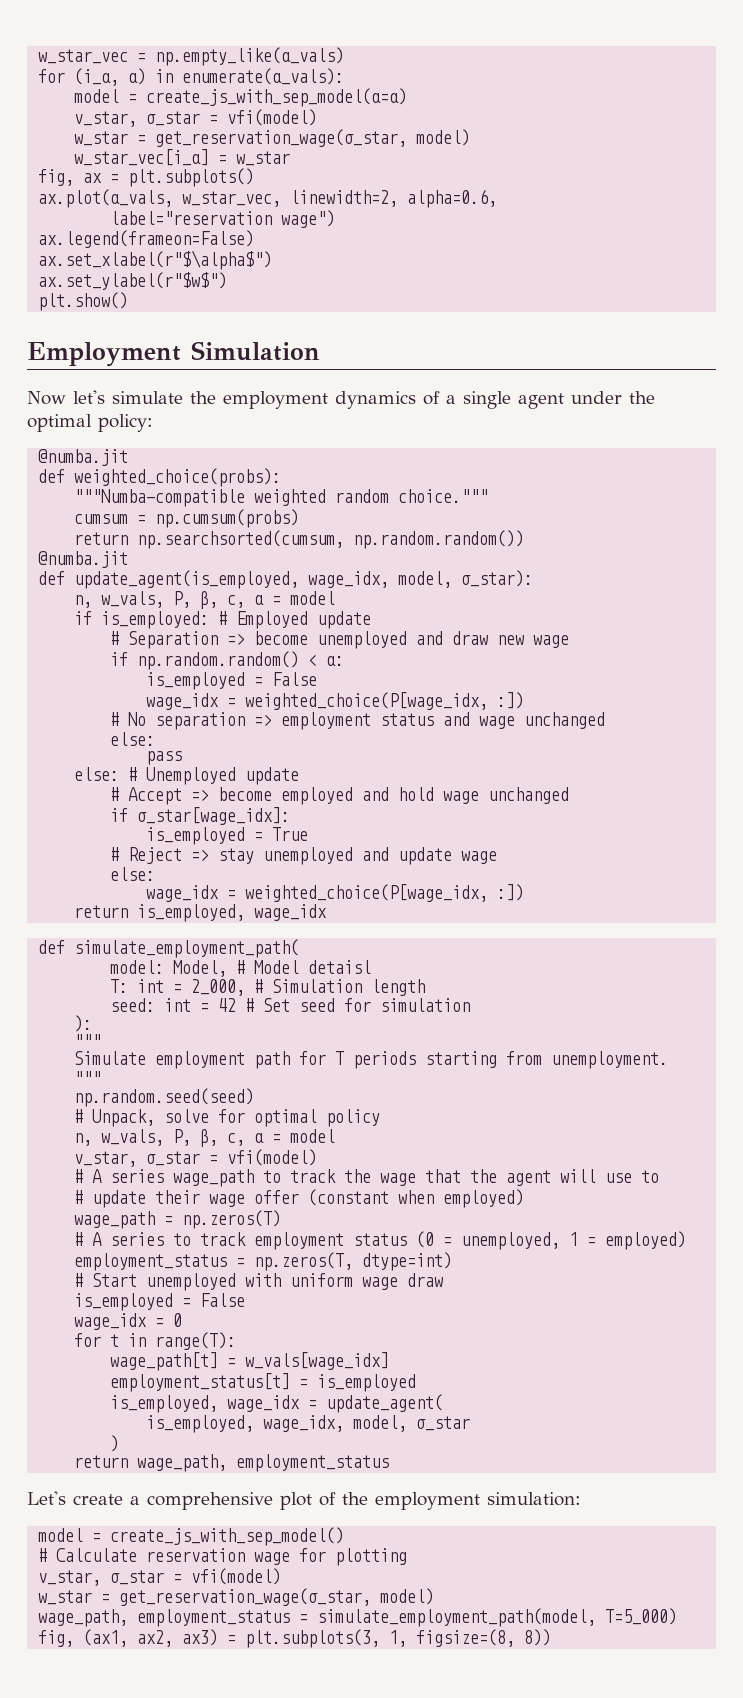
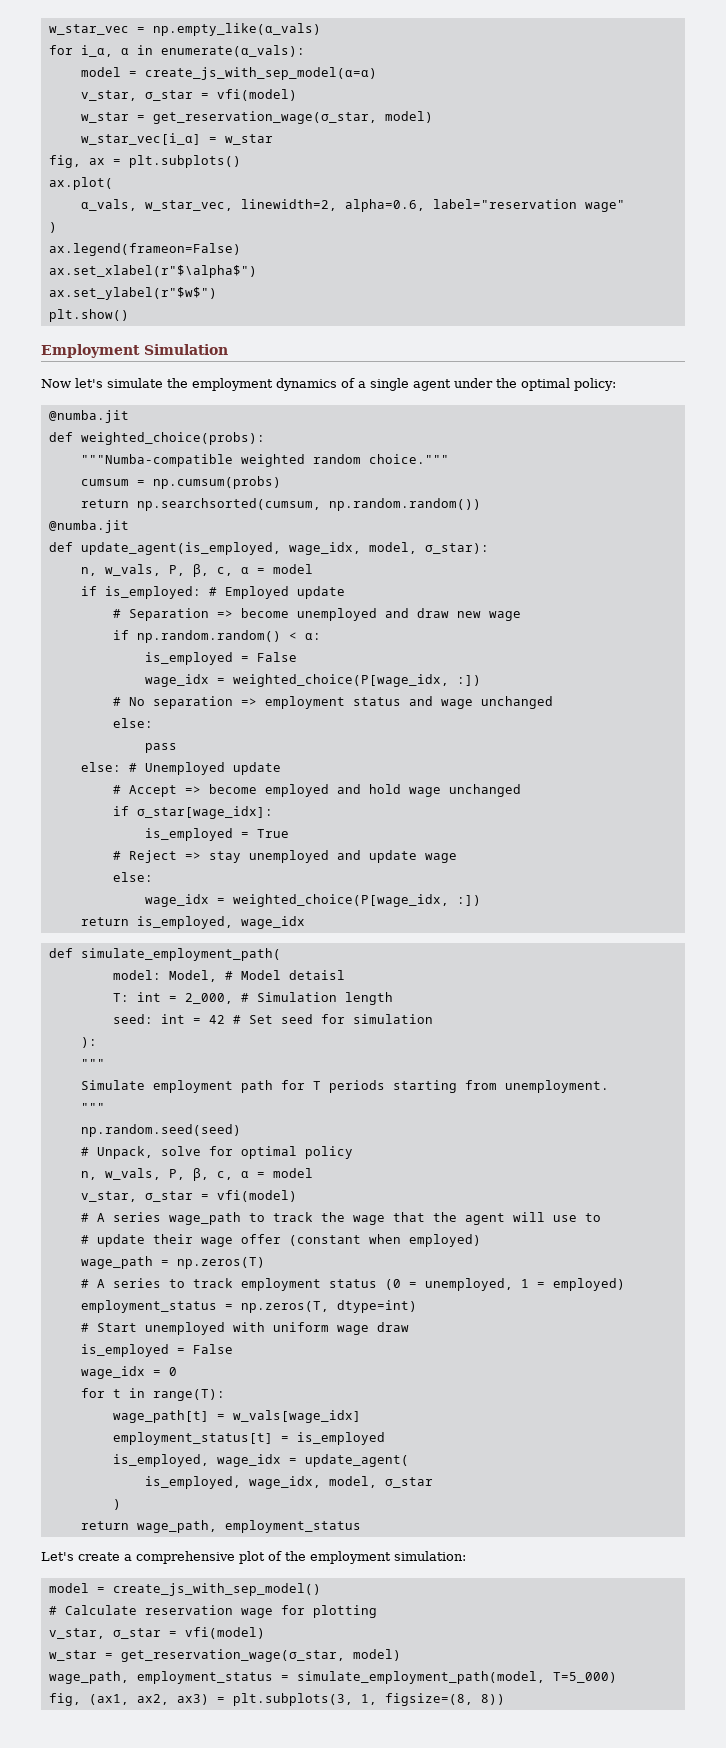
- for (i_α, α) in enumerate(α_vals):
+ for i_α, α in enumerate(α_vals):
- ax.plot(α_vals, w_star_vec, linewidth=2, alpha=0.6,
- label="reservation wage")
+ ax.plot(
+ α_vals, w_star_vec, linewidth=2, alpha=0.6, label="reservation wage"
+ )

